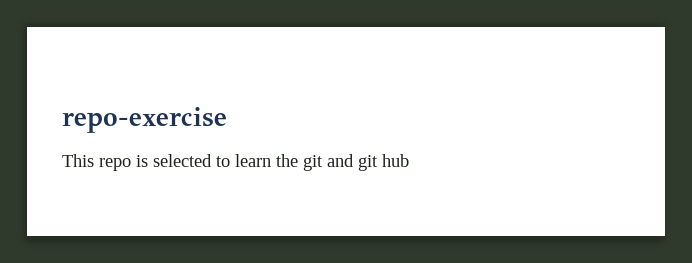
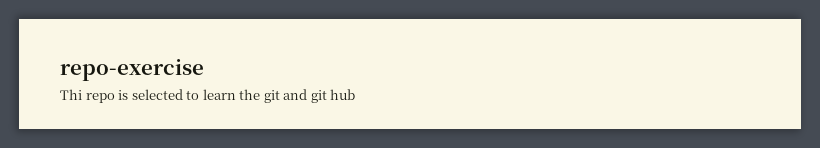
- This repo is selected to learn the git and git hub
+ Thi repo is selected to learn the git and git hub

